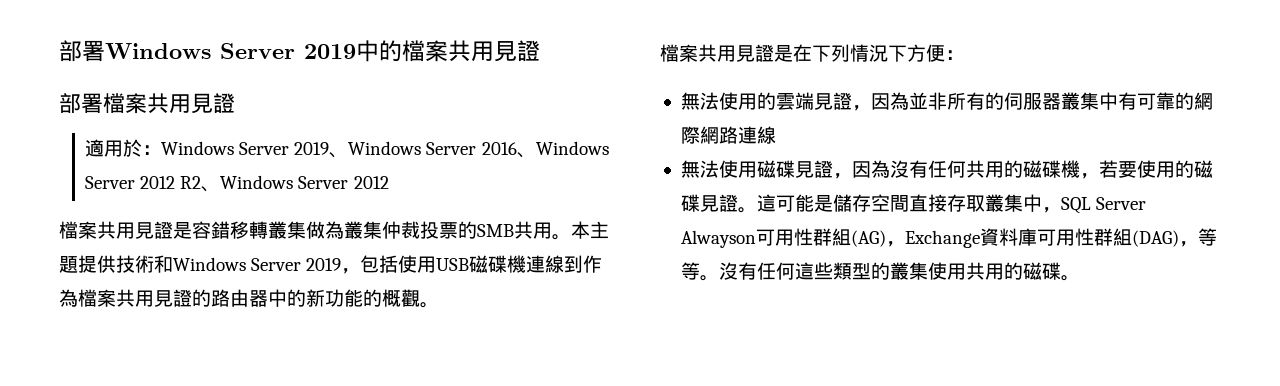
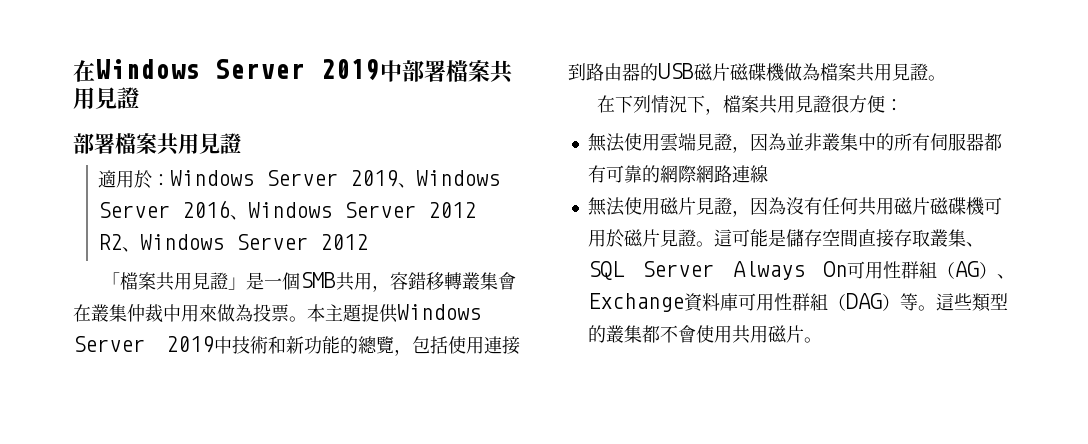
- 部署Windows Server 2019中的檔案共用見證
+ 在Windows Server 2019中部署檔案共用見證
- 檔案共用見證是容錯移轉叢集做為叢集仲裁投票的SMB共用。本主題提供技術和Windows Server 2019，包括使用USB磁碟機連線到作為檔案共用見證的路由器中的新功能的概觀。
- 檔案共用見證是在下列情況下方便：
+ 「檔案共用見證」是一個SMB共用，容錯移轉叢集會在叢集仲裁中用來做為投票。本主題提供Windows Server 2019中技術和新功能的總覽，包括使用連接到路由器的USB磁片磁碟機做為檔案共用見證。
+ 在下列情況下，檔案共用見證很方便：
- 無法使用的雲端見證，因為並非所有的伺服器叢集中有可靠的網際網路連線
+ 無法使用雲端見證，因為並非叢集中的所有伺服器都有可靠的網際網路連線
- 無法使用磁碟見證，因為沒有任何共用的磁碟機，若要使用的磁碟見證。
+ 無法使用磁片見證，因為沒有任何共用磁片磁碟機可用於磁片見證。
- 這可能是儲存空間直接存取叢集中，SQL Server Alwayson可用性群組(AG)，Exchange資料庫可用性群組(DAG)，等等。沒有任何這些類型的叢集使用共用的磁碟。
+ 這可能是儲存空間直接存取叢集、SQL Server Always On可用性群組（AG）、Exchange資料庫可用性群組（DAG）等。這些類型的叢集都不會使用共用磁片。

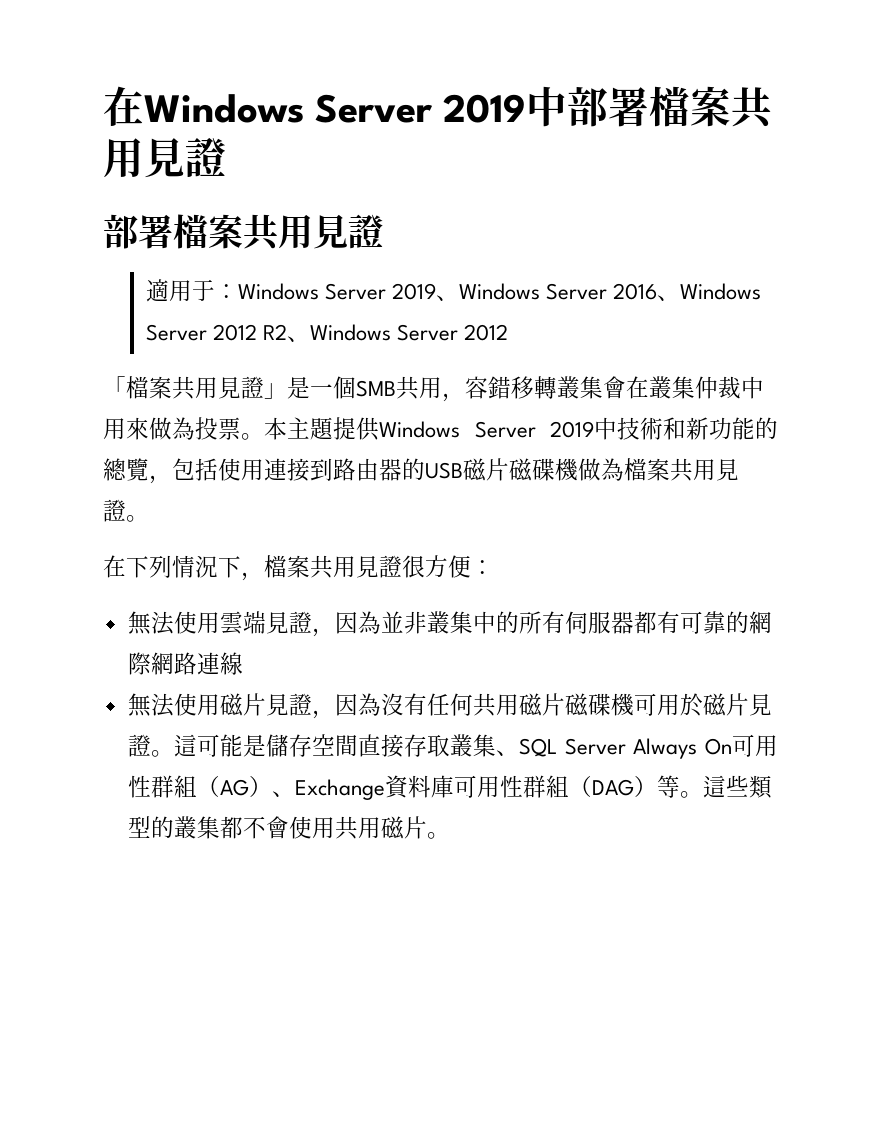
- 適用於：Windows Server 2019、Windows Server 2016、Windows Server 2012 R2、Windows Server 2012
+ 適用于：Windows Server 2019、Windows Server 2016、Windows Server 2012 R2、Windows Server 2012

